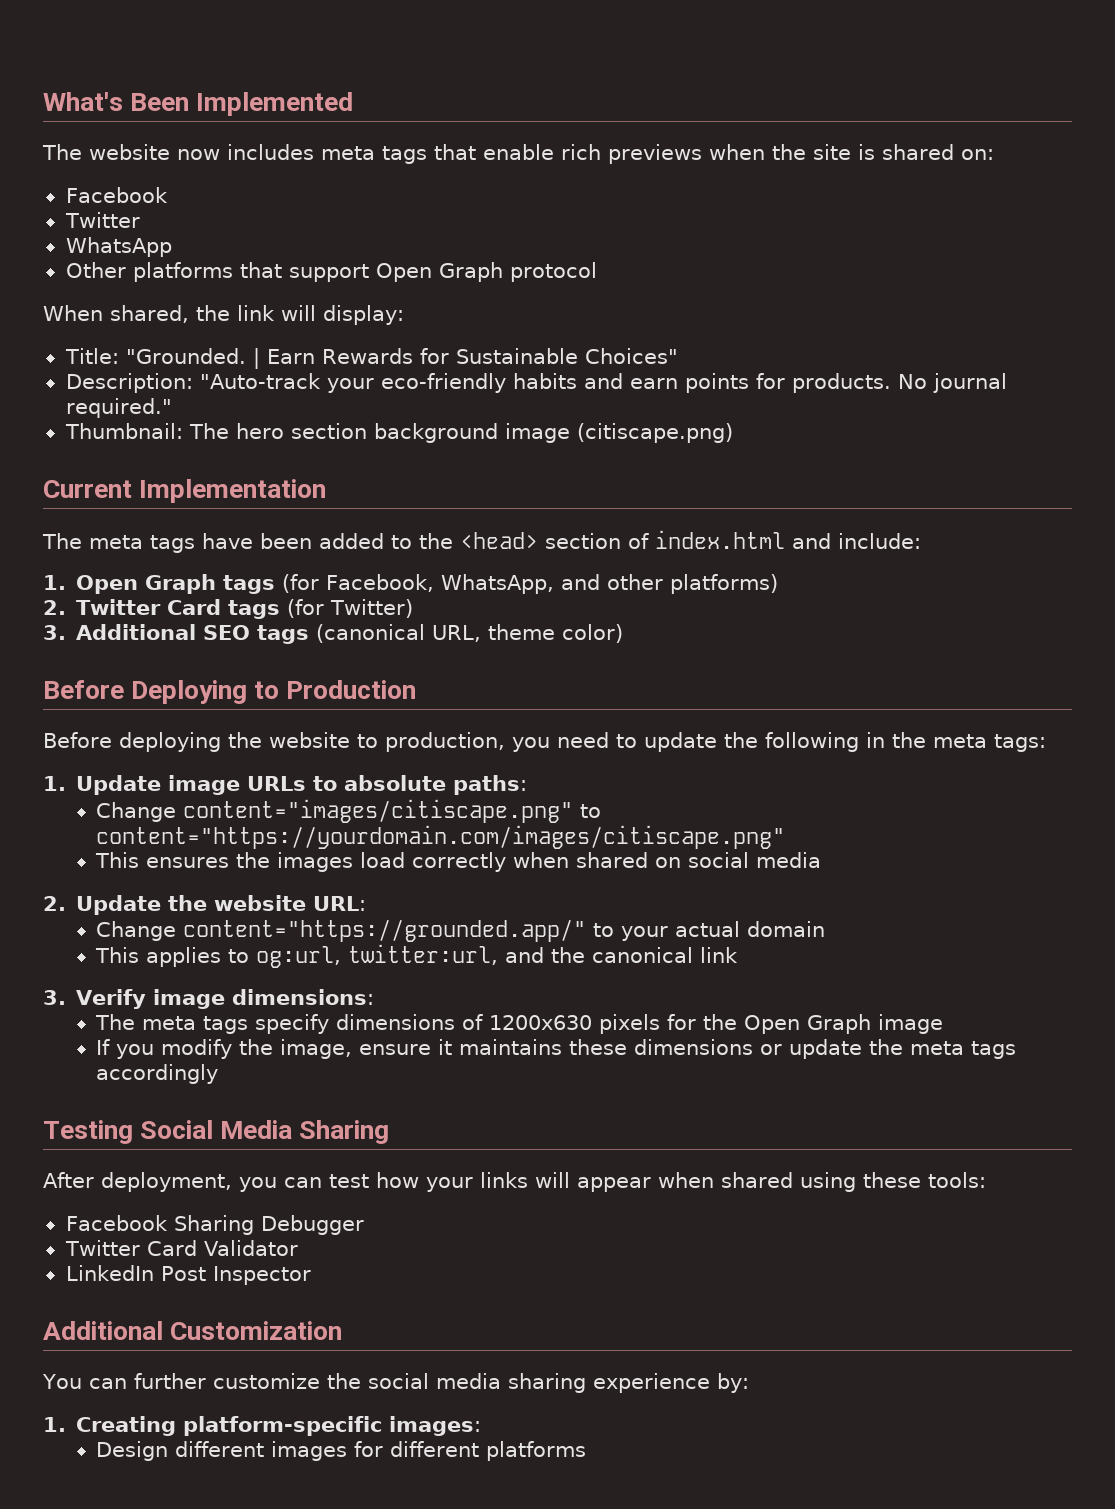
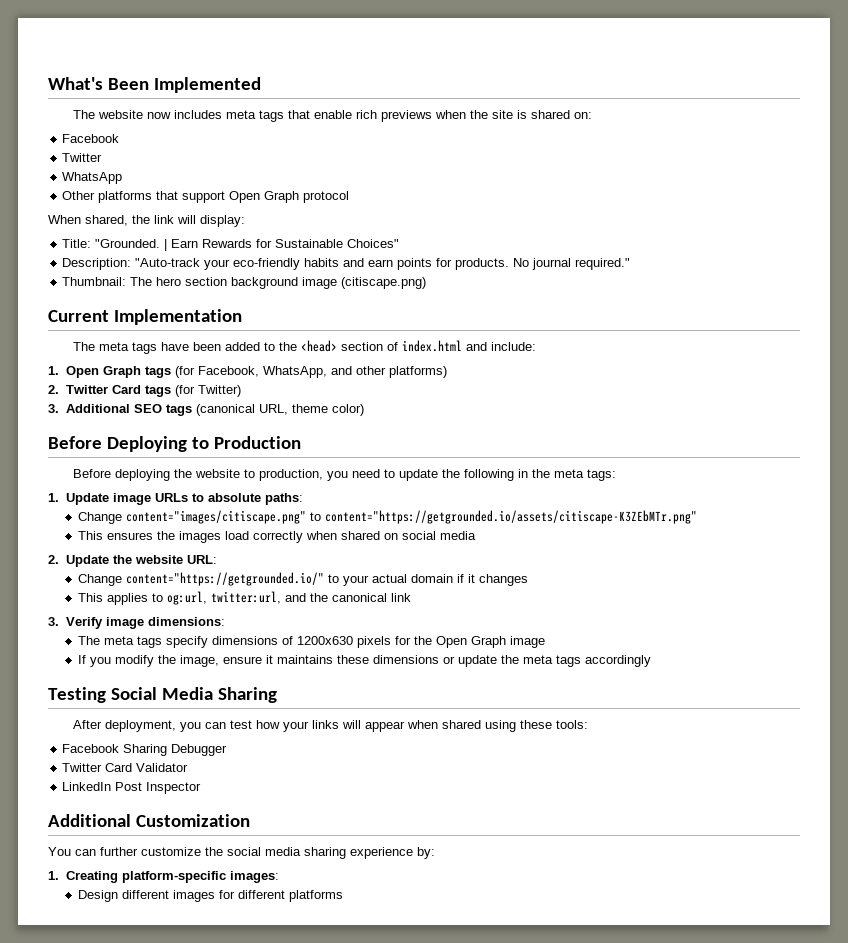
- Change content="images/citiscape.png" to content="https://yourdomain.com/images/citiscape.png"
+ Change content="images/citiscape.png" to content="https://getgrounded.io/assets/citiscape-K3ZEbMTr.png"
- Change content="https://grounded.app/" to your actual domain
+ Change content="https://getgrounded.io/" to your actual domain if it changes

